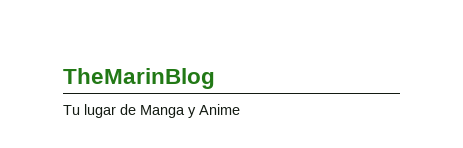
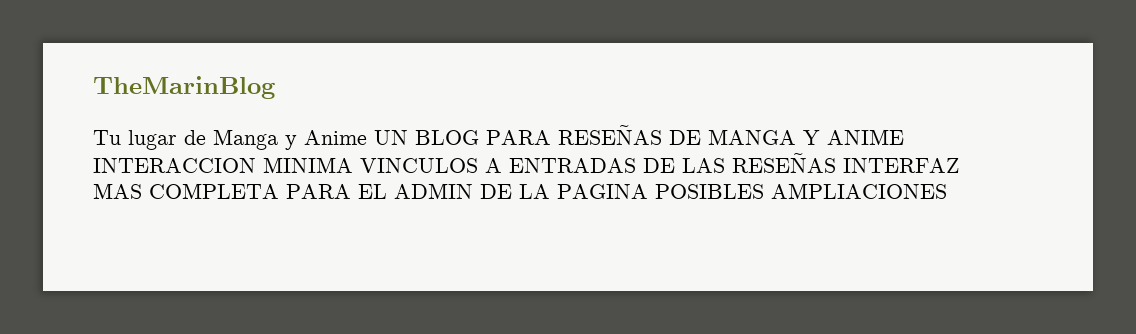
- Tu lugar de Manga y Anime
+ Tu lugar de Manga y Anime UN BLOG PARA RESEÑAS DE MANGA Y ANIME INTERACCION MINIMA VINCULOS A ENTRADAS DE LAS RESEÑAS INTERFAZ MAS COMPLETA PARA EL ADMIN DE LA PAGINA POSIBLES AMPLIACIONES

